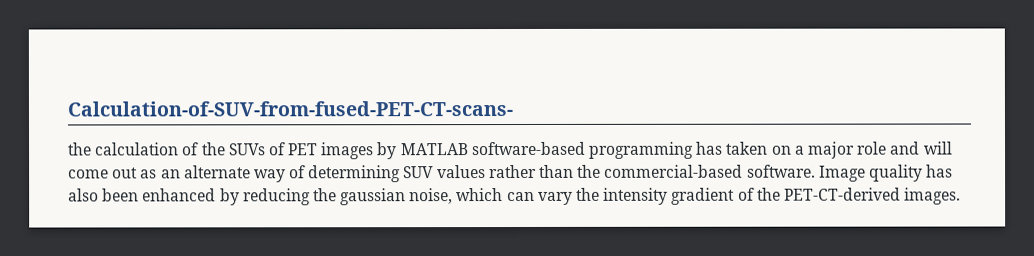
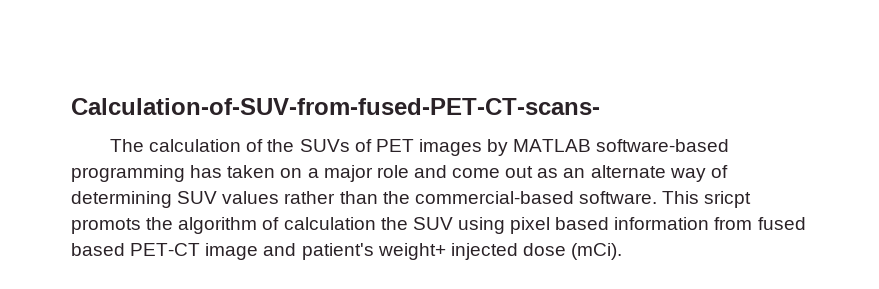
- the calculation of the SUVs of PET images by MATLAB software-based programming has taken on a major role and will come out as an alternate way of determining SUV values rather than the commercial-based software.
+ The calculation of the SUVs of PET images by MATLAB software-based programming has taken on a major role and come out as an alternate way of determining SUV values rather than the commercial-based software.
- Image quality has also been enhanced by reducing the gaussian noise, which can vary the intensity gradient of the PET-CT-derived images.
+ This sricpt promots the algorithm of calculation the SUV using pixel based information from fused based PET-CT image and patient's weight+ injected dose (mCi).

